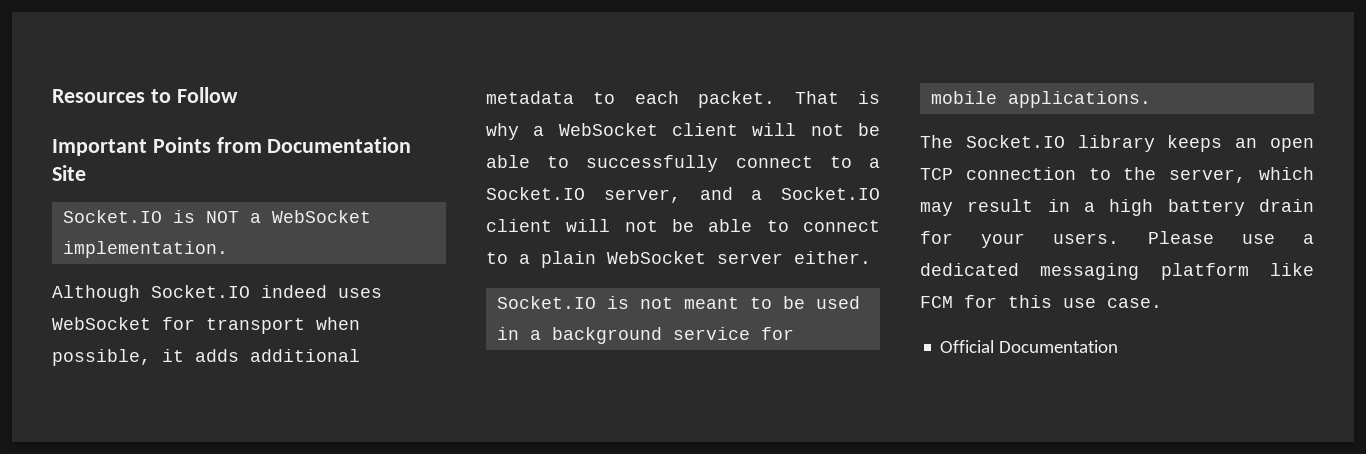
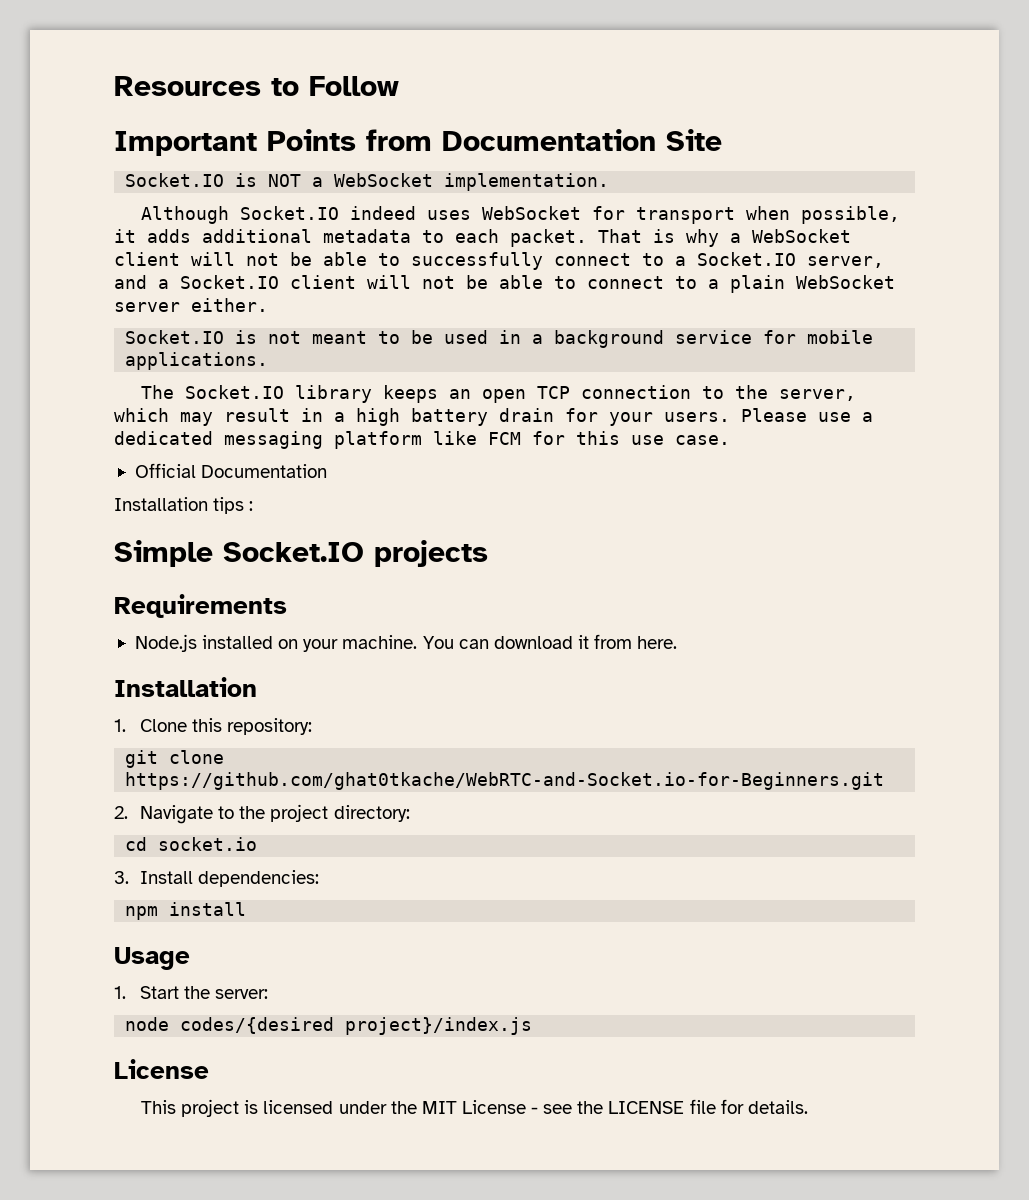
+ Installation tips :
+ Simple Socket.IO projects
+ Requirements
+ Node.js installed on your machine. You can download it from here.
+ Installation
+ 1. Clone this repository:
+ git clone https://github.com/ghat0tkache/WebRTC-and-Socket.io-for-Beginners.git
+ 2. Navigate to the project directory:
+ cd socket.io
+ 3. Install dependencies:
+ npm install
+ Usage
+ 1. Start the server:
+ node codes/{desired project}/index.js
+ License
+ This project is licensed under the MIT License - see the LICENSE file for details.

